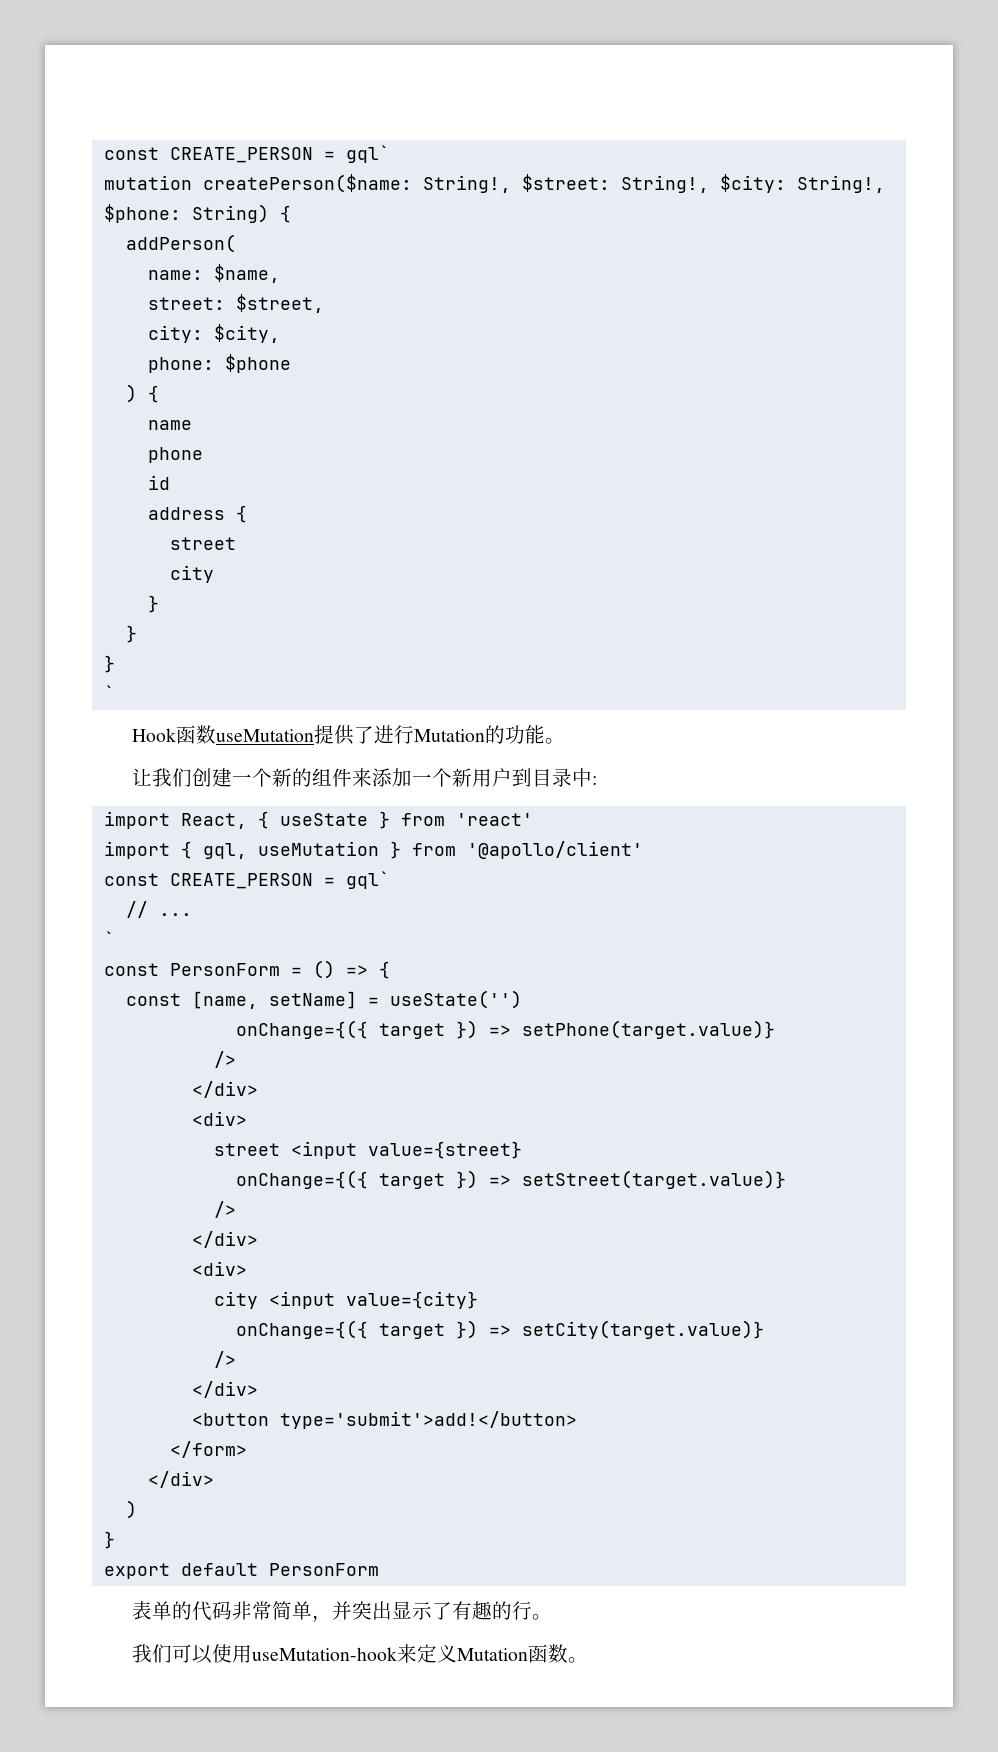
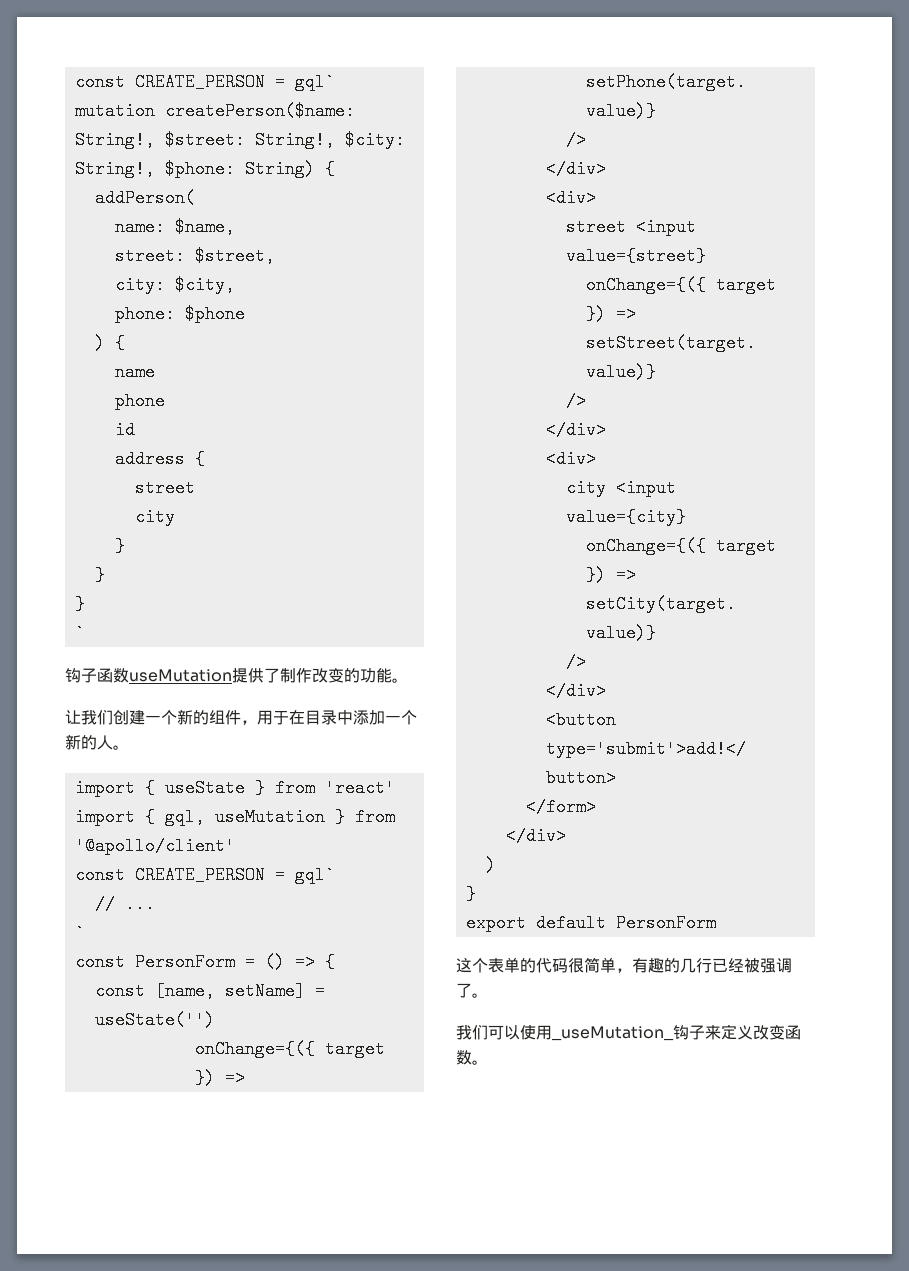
- Hook函数useMutation提供了进行Mutation的功能。
+ 钩子函数useMutation提供了制作改变的功能。
- 让我们创建一个新的组件来添加一个新用户到目录中:
- import React, { useState } from 'react'
+ 让我们创建一个新的组件，用于在目录中添加一个新的人。
+ import { useState } from 'react'
- 表单的代码非常简单，并突出显示了有趣的行。
+ 这个表单的代码很简单，有趣的几行已经被强调了。
- 我们可以使用useMutation-hook来定义Mutation函数。
+ 我们可以使用_useMutation_钩子来定义改变函数。

